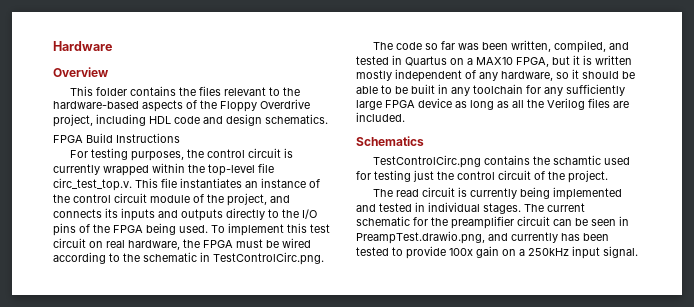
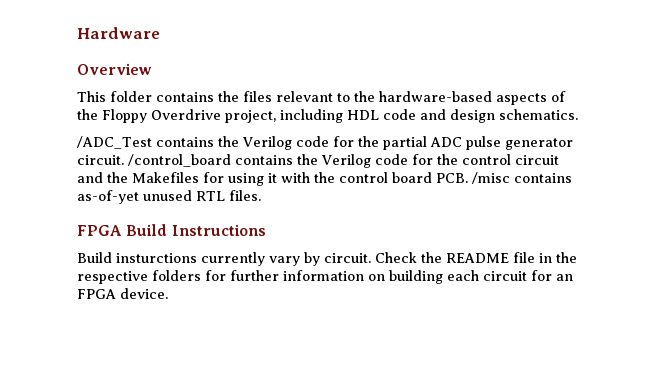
+ /ADC_Test contains the Verilog code for the partial ADC pulse generator circuit. /control_board contains the Verilog code for the control circuit and the Makefiles for using it with the control board PCB. /misc contains as-of-yet unused RTL files.
  FPGA Build Instructions
- For testing purposes, the control circuit is currently wrapped within the top-level file circ_test_top.v. This file instantiates an instance of the control circuit module of the project, and connects its inputs and outputs directly to the I/O pins of the FPGA being used. To implement this test circuit on real hardware, the FPGA must be wired according to the schematic in TestControlCirc.png.
- The code so far was been written, compiled, and tested in Quartus on a MAX10 FPGA, but it is written mostly independent of any hardware, so it should be able to be built in any toolchain for any sufficiently large FPGA device as long as all the Verilog files are included.
- Schematics
- TestControlCirc.png contains the schamtic used for testing just the control circuit of the project.
- The read circuit is currently being implemented and tested in individual stages. The current schematic for the preamplifier circuit can be seen in PreampTest.drawio.png, and currently has been tested to provide 100x gain on a 250kHz input signal.
+ Build insturctions currently vary by circuit. Check the README file in the respective folders for further information on building each circuit for an FPGA device.

